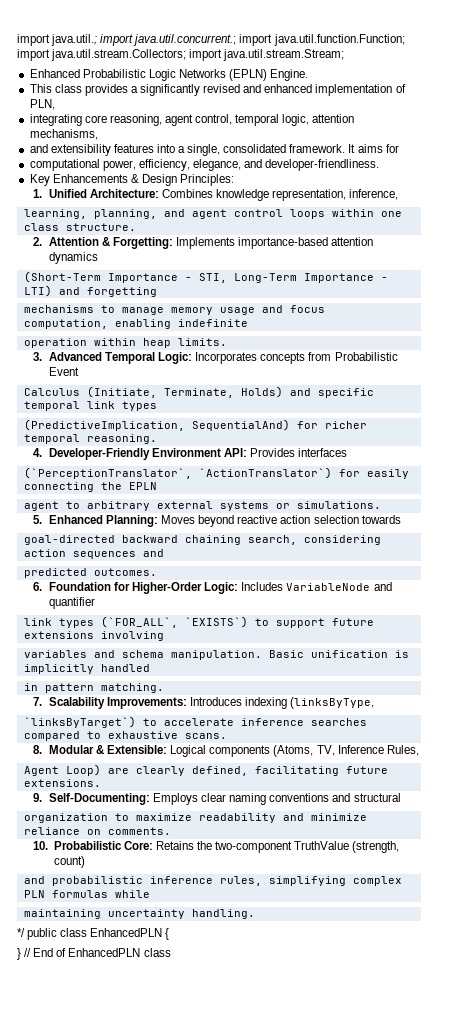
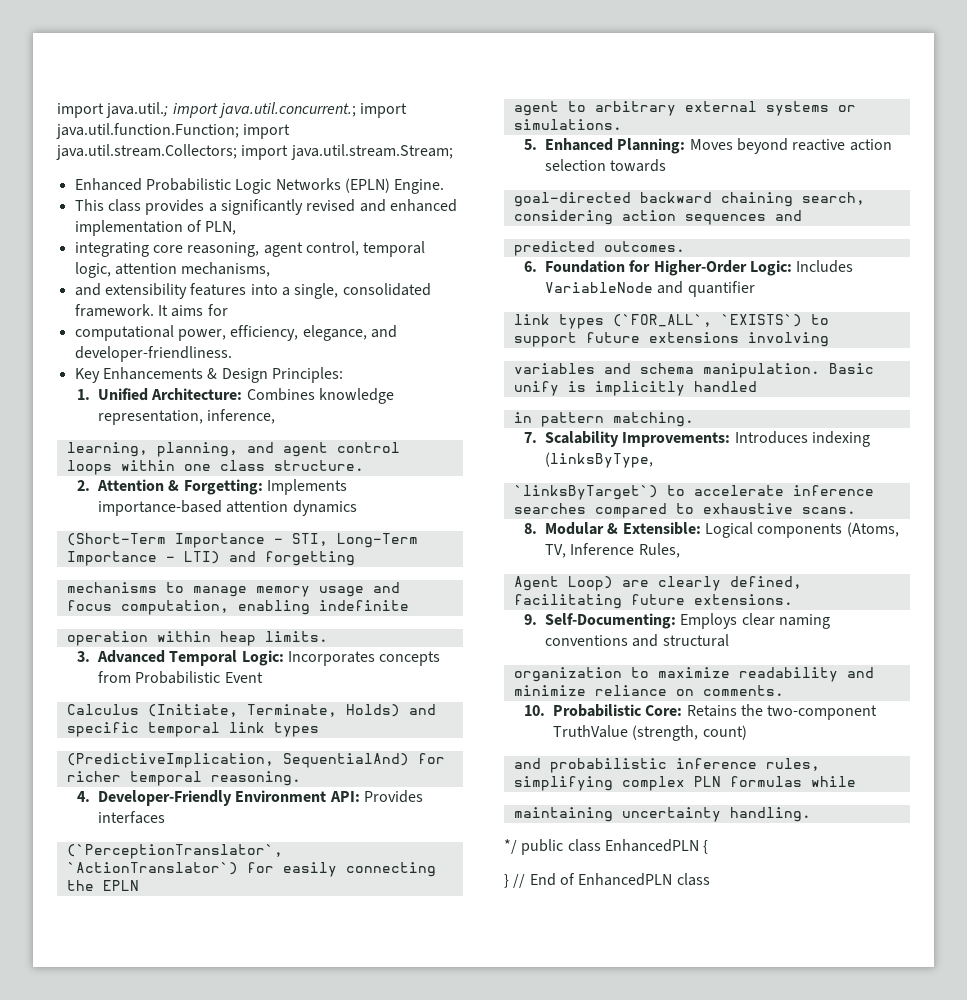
- Basic unification is implicitly handled
+ Basic unify is implicitly handled

